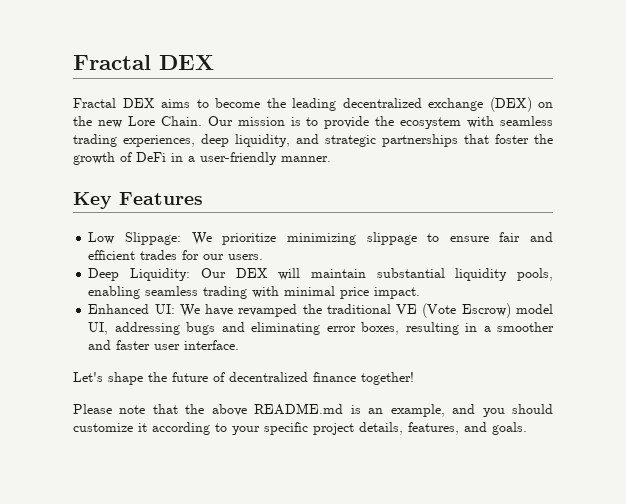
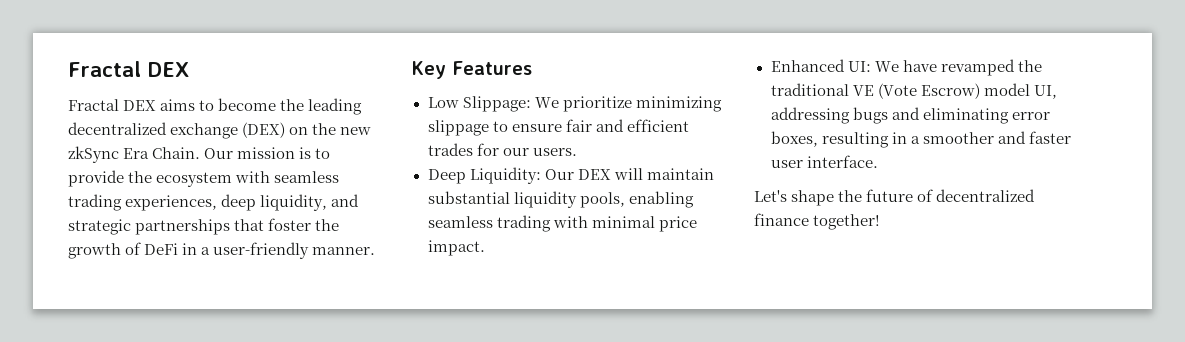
- Fractal DEX aims to become the leading decentralized exchange (DEX) on the new Lore Chain.
+ Fractal DEX aims to become the leading decentralized exchange (DEX) on the new zkSync Era Chain.
- Please note that the above README.md is an example, and you should customize it according to your specific project details, features, and goals.

